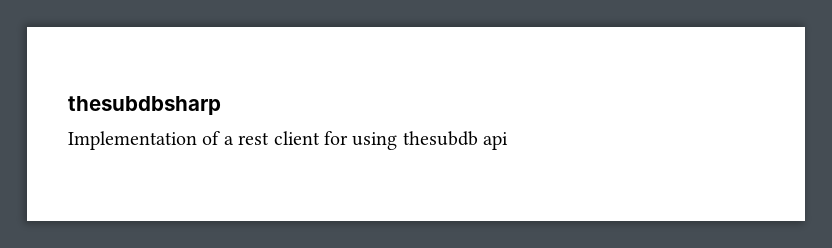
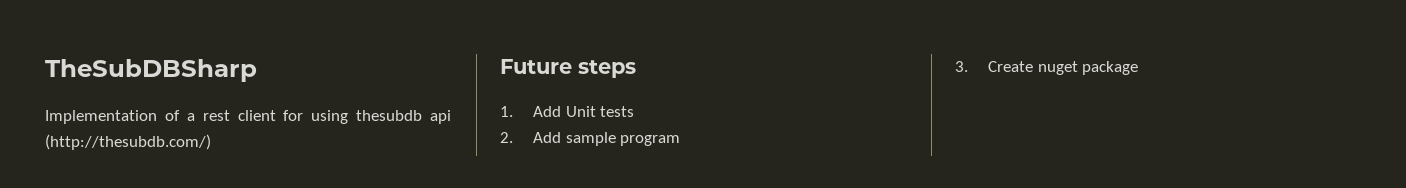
- thesubdbsharp
+ TheSubDBSharp
- Implementation of a rest client for using thesubdb api
+ Implementation of a rest client for using thesubdb api (http://thesubdb.com/)
+ Future steps
+ 1. Add Unit tests
+ 2. Add sample program
+ 3. Create nuget package

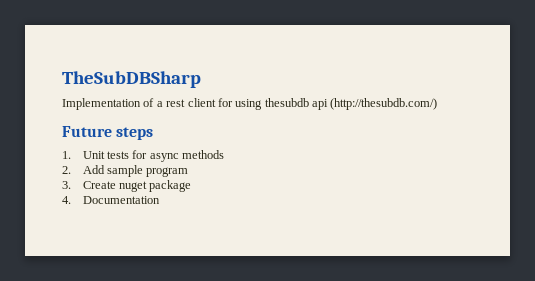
- 1. Add Unit tests
+ 1. Unit tests for async methods
+ 4. Documentation

